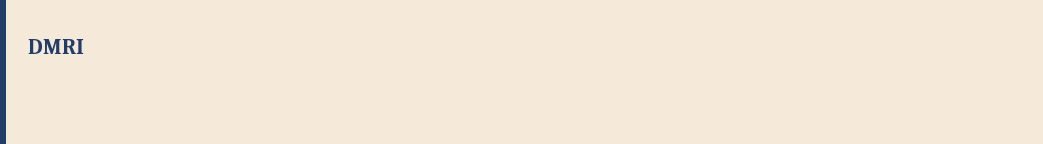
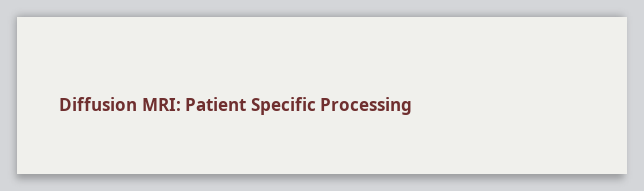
- DMRI
+ Diffusion MRI: Patient Specific Processing

